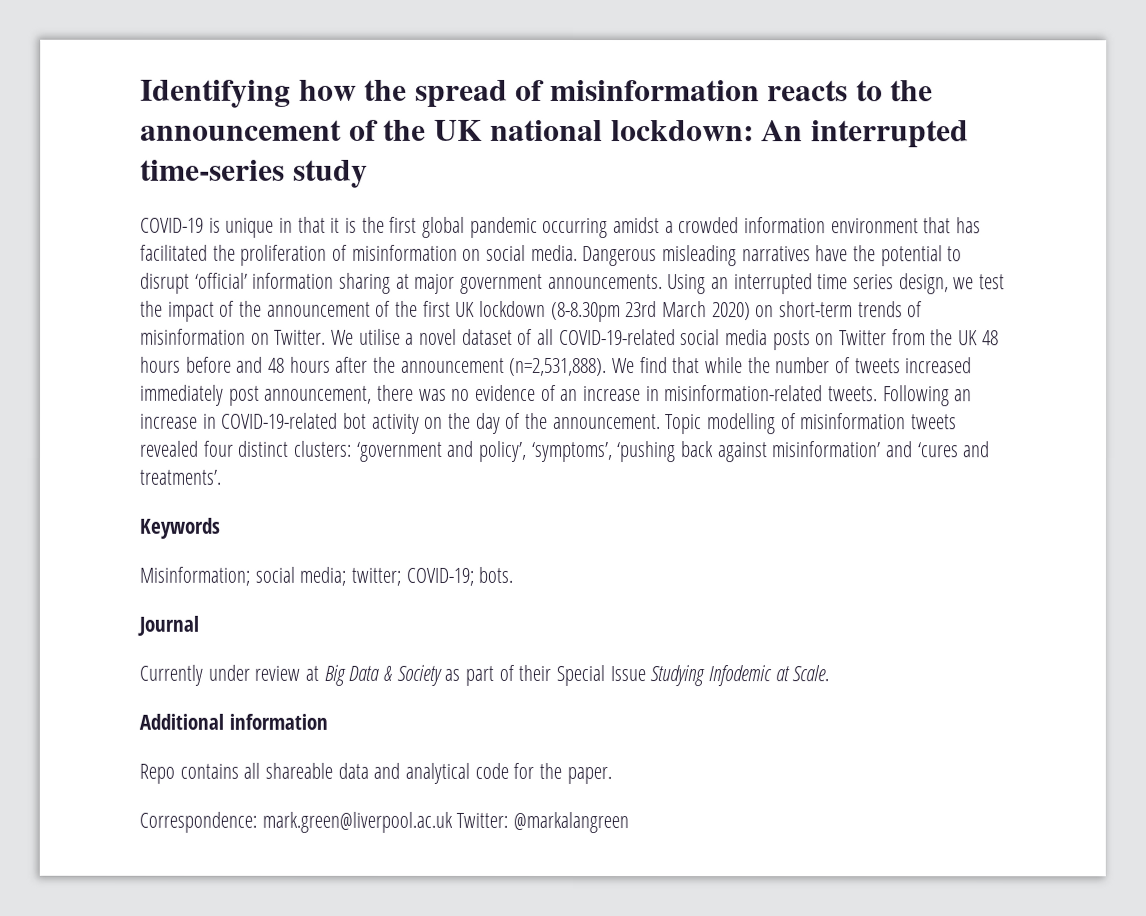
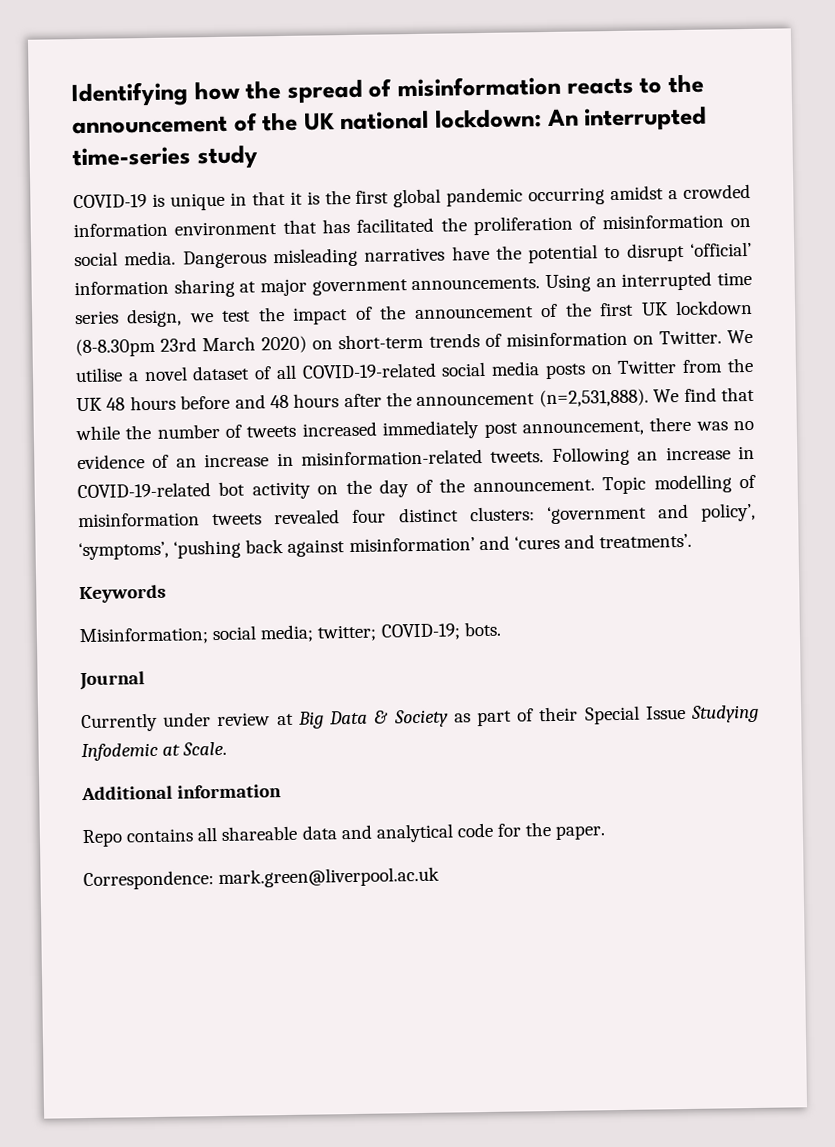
- Correspondence: mark.green@liverpool.ac.uk Twitter: @markalangreen
+ Correspondence: mark.green@liverpool.ac.uk

